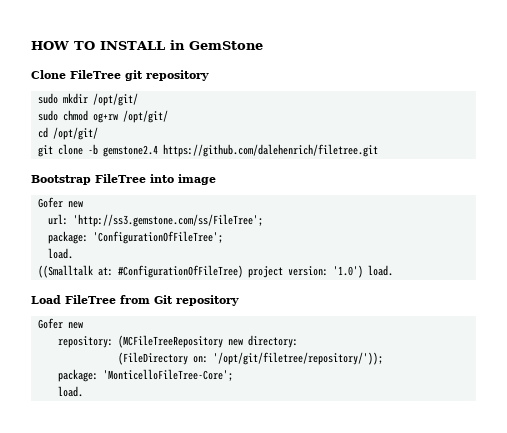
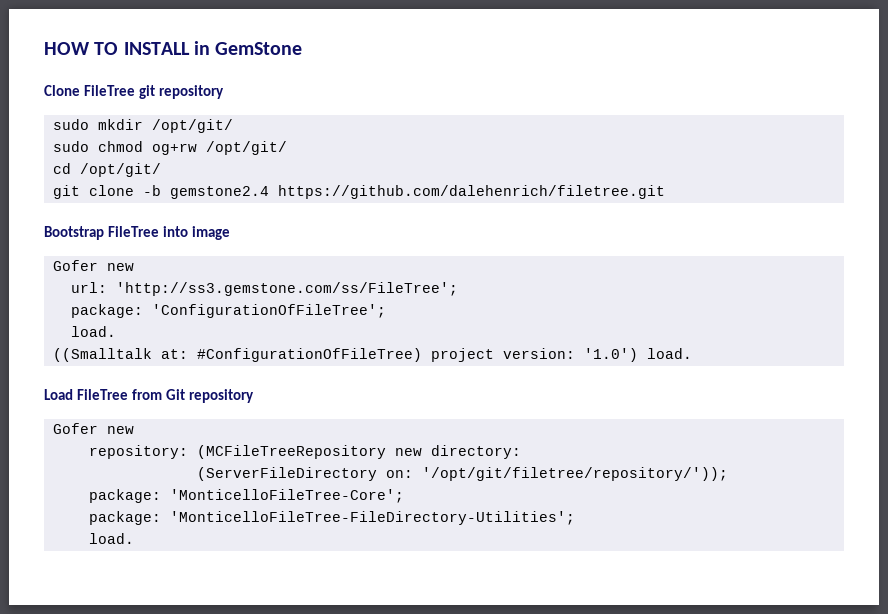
- (FileDirectory on: '/opt/git/filetree/repository/'));
+ (ServerFileDirectory on: '/opt/git/filetree/repository/'));
+ package: 'MonticelloFileTree-FileDirectory-Utilities';

